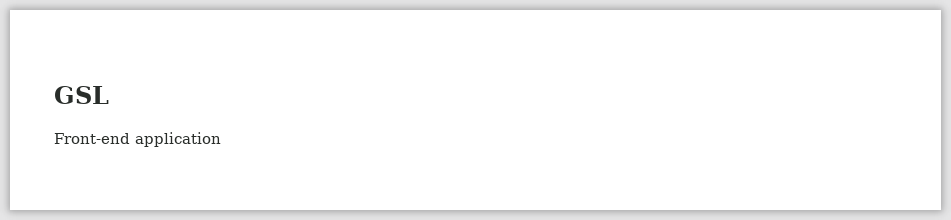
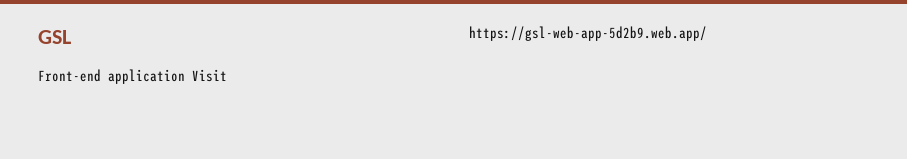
- Front-end application
+ Front-end application Visit https://gsl-web-app-5d2b9.web.app/

